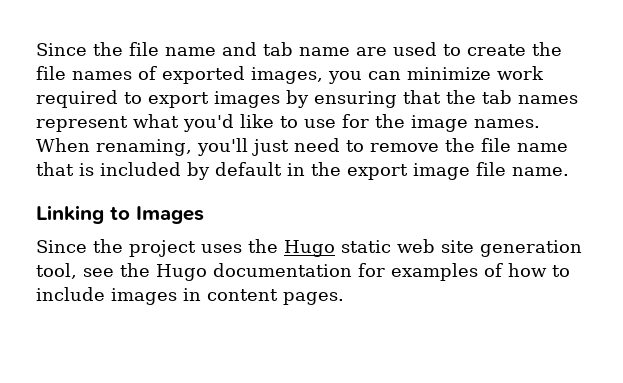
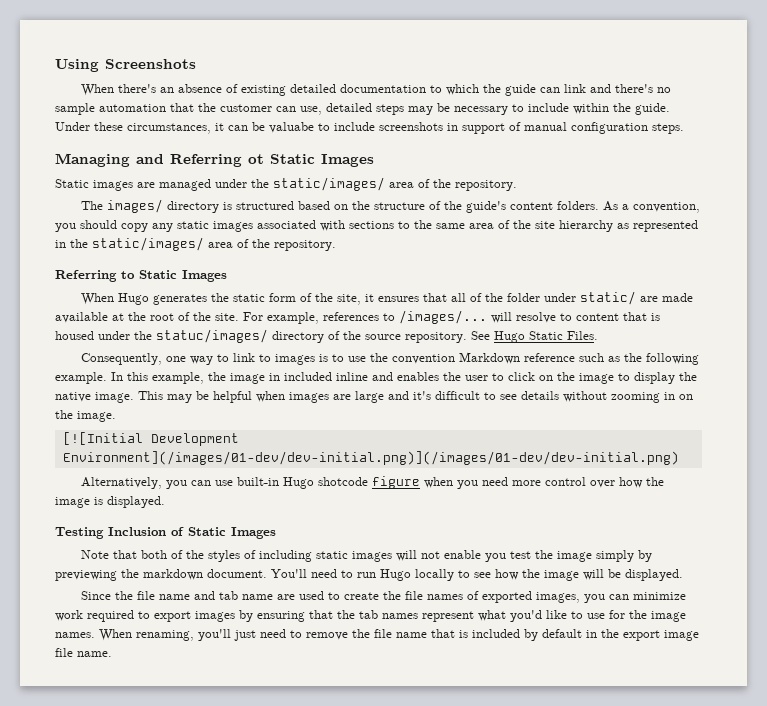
+ Using Screenshots
+ When there's an absence of existing detailed documentation to which the guide can link and there's no sample automation that the customer can use, detailed steps may be necessary to include within the guide. Under these circumstances, it can be valuabe to include screenshots in support of manual configuration steps.
+ Managing and Referring ot Static Images
+ Static images are managed under the static/images/ area of the repository.
+ The images/ directory is structured based on the structure of the guide's content folders. As a convention, you should copy any static images associated with sections to the same area of the site hierarchy as represented in the static/images/ area of the repository.
+ Referring to Static Images
+ When Hugo generates the static form of the site, it ensures that all of the folder under static/ are made available at the root of the site. For example, references to /images/... will resolve to content that is housed under the statuc/images/ directory of the source repository. See Hugo Static Files.
+ Consequently, one way to link to images is to use the convention Markdown reference such as the following example. In this example, the image in included inline and enables the user to click on the image to display the native image. This may be helpful when images are large and it's difficult to see details without zooming in on the image.
+ [![Initial Development Environment](/images/01-dev/dev-initial.png)](/images/01-dev/dev-initial.png)
+ Alternatively, you can use built-in Hugo shotcode figure when you need more control over how the image is displayed.
+ Testing Inclusion of Static Images
+ Note that both of the styles of including static images will not enable you test the image simply by previewing the markdown document. You'll need to run Hugo locally to see how the image will be displayed.
- Linking to Images
- Since the project uses the Hugo static web site generation tool, see the Hugo documentation for examples of how to include images in content pages.

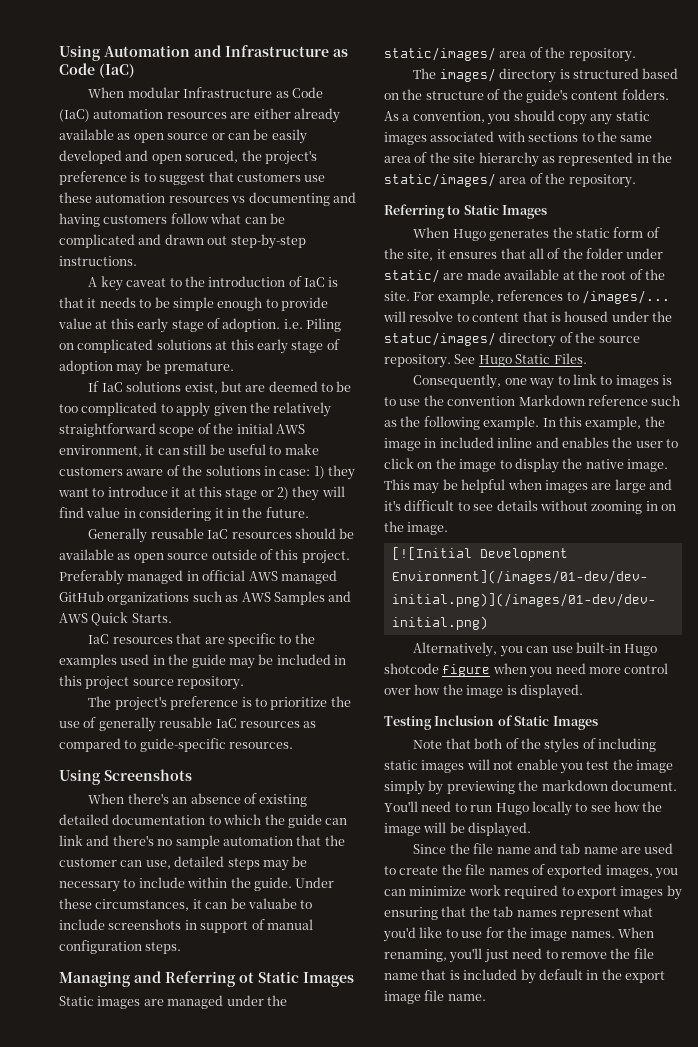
+ Using Automation and Infrastructure as Code (IaC)
+ When modular Infrastructure as Code (IaC) automation resources are either already available as open source or can be easily developed and open soruced, the project's preference is to suggest that customers use these automation resources vs documenting and having customers follow what can be complicated and drawn out step-by-step instructions.
+ A key caveat to the introduction of IaC is that it needs to be simple enough to provide value at this early stage of adoption. i.e. Piling on complicated solutions at this early stage of adoption may be premature.
+ If IaC solutions exist, but are deemed to be too complicated to apply given the relatively straightforward scope of the initial AWS environment, it can still be useful to make customers aware of the solutions in case: 1) they want to introduce it at this stage or 2) they will find value in considering it in the future.
+ Generally reusable IaC resources should be available as open source outside of this project. Preferably managed in official AWS managed GitHub organizations such as AWS Samples and AWS Quick Starts.
+ IaC resources that are specific to the examples used in the guide may be included in this project source repository.
+ The project's preference is to prioritize the use of generally reusable IaC resources as compared to guide-specific resources.

